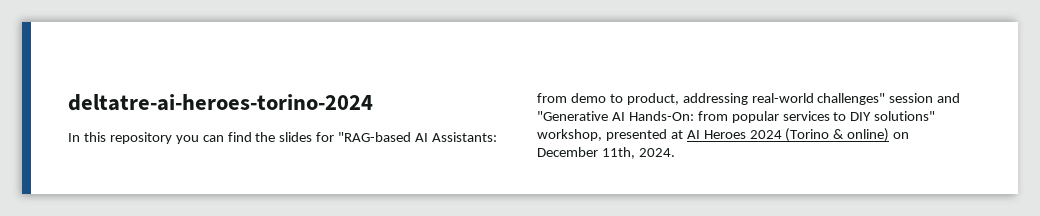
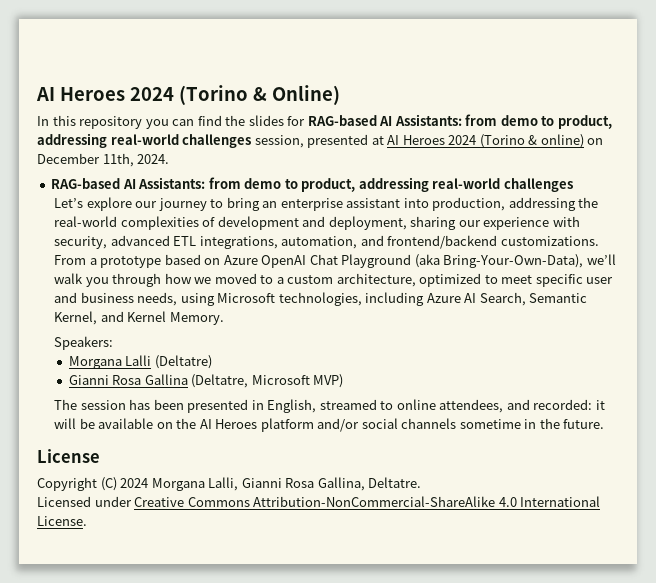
- deltatre-ai-heroes-torino-2024
+ AI Heroes 2024 (Torino & Online)
- In this repository you can find the slides for "RAG-based AI Assistants: from demo to product, addressing real-world challenges" session and "Generative AI Hands-On: from popular services to DIY solutions" workshop, presented at AI Heroes 2024 (Torino & online) on December 11th, 2024.
+ In this repository you can find the slides for RAG-based AI Assistants: from demo to product, addressing real-world challenges session, presented at AI Heroes 2024 (Torino & online) on December 11th, 2024.
+ RAG-based AI Assistants: from demo to product, addressing real-world challenges
+ Let’s explore our journey to bring an enterprise assistant into production, addressing the real-world complexities of development and deployment, sharing our experience with security, advanced ETL integrations, automation, and frontend/backend customizations. From a prototype based on Azure OpenAI Chat Playground (aka Bring-Your-Own-Data), we’ll walk you through how we moved to a custom architecture, optimized to meet specific user and business needs, using Microsoft technologies, including Azure AI Search, Semantic Kernel, and Kernel Memory.
+ Speakers:
+ Morgana Lalli (Deltatre)
+ Gianni Rosa Gallina (Deltatre, Microsoft MVP)
+ The session has been presented in English, streamed to online attendees, and recorded: it will be available on the AI Heroes platform and/or social channels sometime in the future.
+ License
+ Copyright (C) 2024 Morgana Lalli, Gianni Rosa Gallina, Deltatre.
+ Licensed under Creative Commons Attribution-NonCommercial-ShareAlike 4.0 International License.

